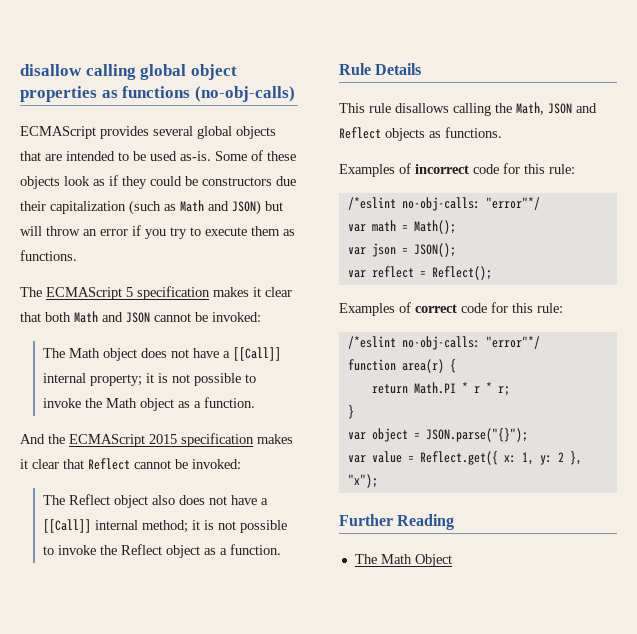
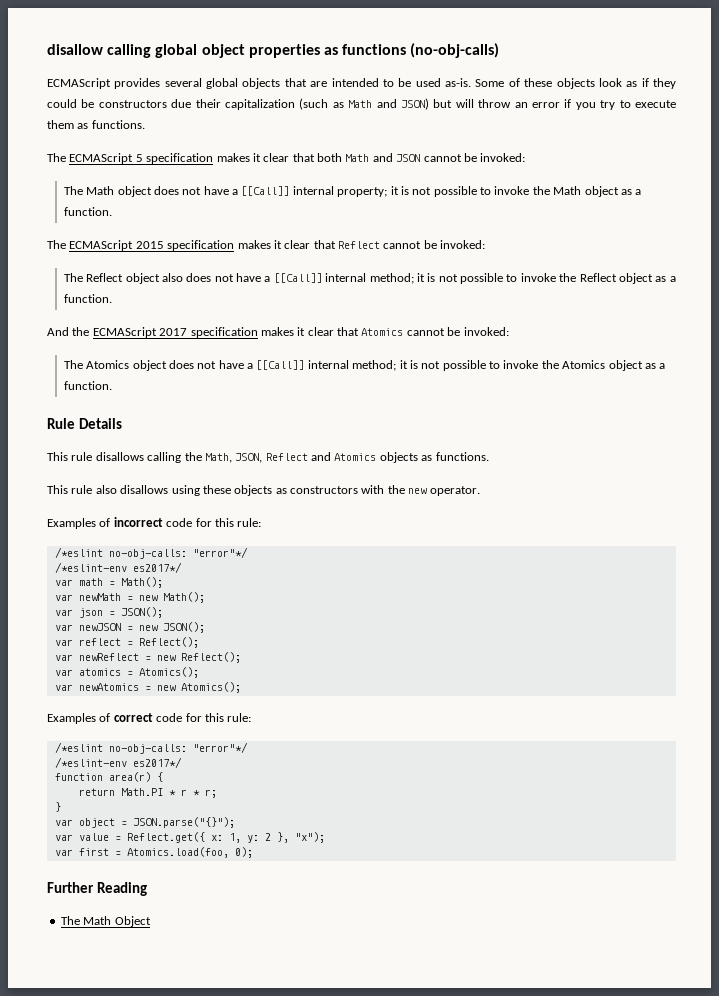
- And the ECMAScript 2015 specification makes it clear that Reflect cannot be invoked:
+ The ECMAScript 2015 specification makes it clear that Reflect cannot be invoked:
+ And the ECMAScript 2017 specification makes it clear that Atomics cannot be invoked:
+ The Atomics object does not have a [[Call]] internal method; it is not possible to invoke the Atomics object as a function.
- This rule disallows calling the Math, JSON and Reflect objects as functions.
+ This rule disallows calling the Math, JSON, Reflect and Atomics objects as functions.
+ This rule also disallows using these objects as constructors with the new operator.
  Examples of incorrect code for this rule:
  /*eslint no-obj-calls: "error"*/
+ /*eslint-env es2017*/
+ var newMath = new Math();
+ var newJSON = new JSON();
+ var newReflect = new Reflect();
+ var atomics = Atomics();
+ var newAtomics = new Atomics();
  Examples of correct code for this rule:
  /*eslint no-obj-calls: "error"*/
+ /*eslint-env es2017*/
+ var first = Atomics.load(foo, 0);

